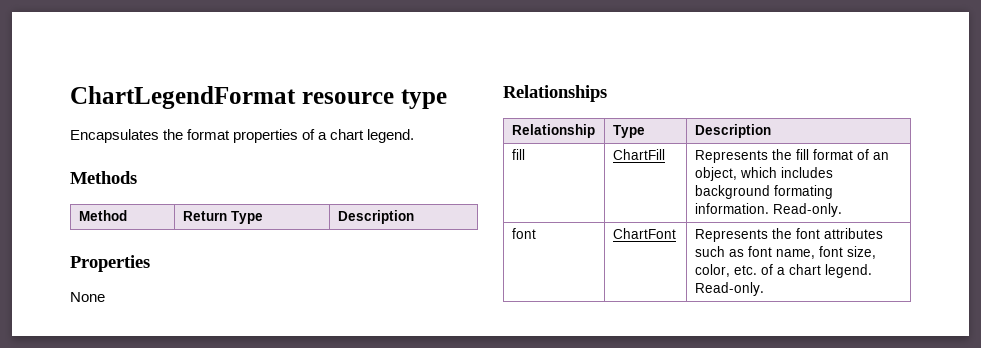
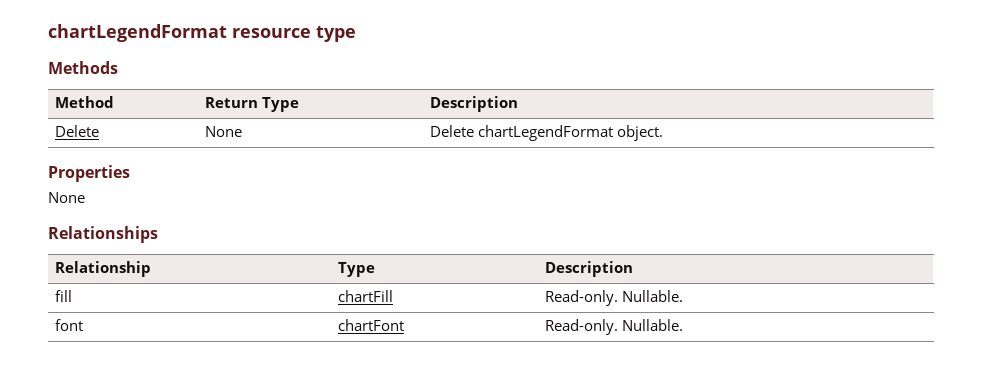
- ChartLegendFormat resource type
+ chartLegendFormat resource type
- Encapsulates the format properties of a chart legend.
+ Delete | None | Delete chartLegendFormat object.
- fill | ChartFill | Represents the fill format of an object, which includes background formating information. Read-only.
+ fill | chartFill | Read-only. Nullable.
- font | ChartFont | Represents the font attributes such as font name, font size, color, etc. of a chart legend. Read-only.
+ font | chartFont | Read-only. Nullable.

